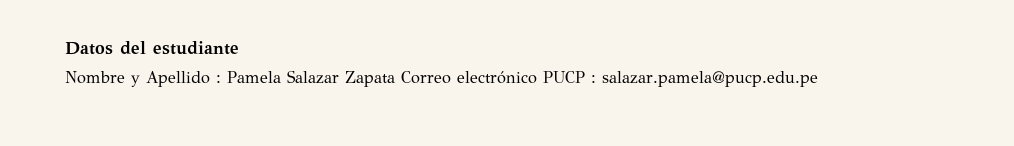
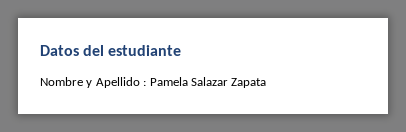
- Nombre y Apellido : Pamela Salazar Zapata Correo electrónico PUCP : salazar.pamela@pucp.edu.pe
+ Nombre y Apellido : Pamela Salazar Zapata

